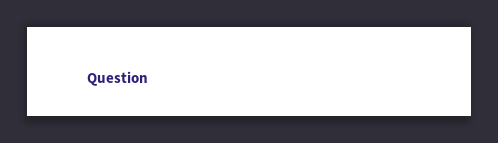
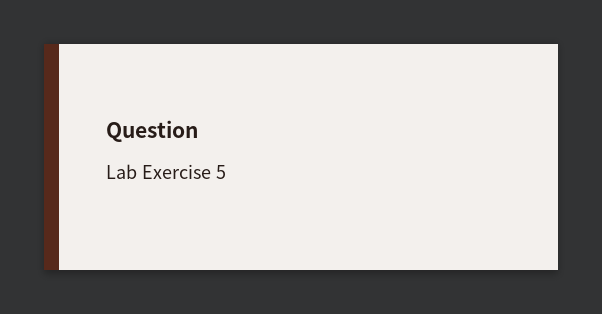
+ Lab Exercise 5

